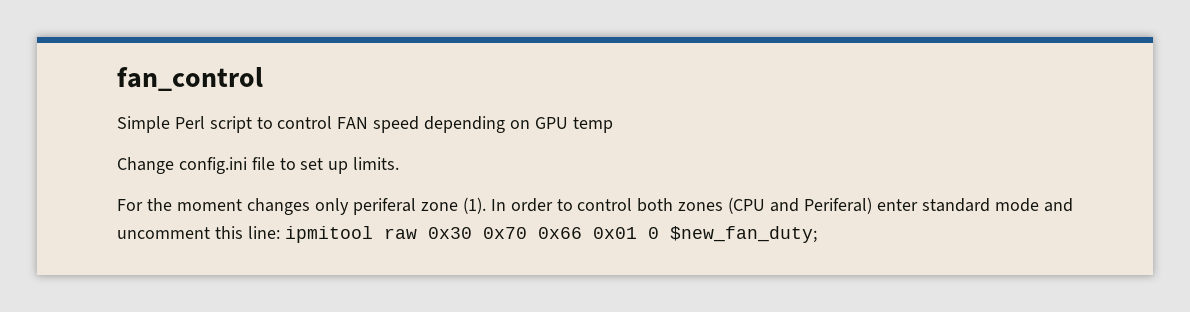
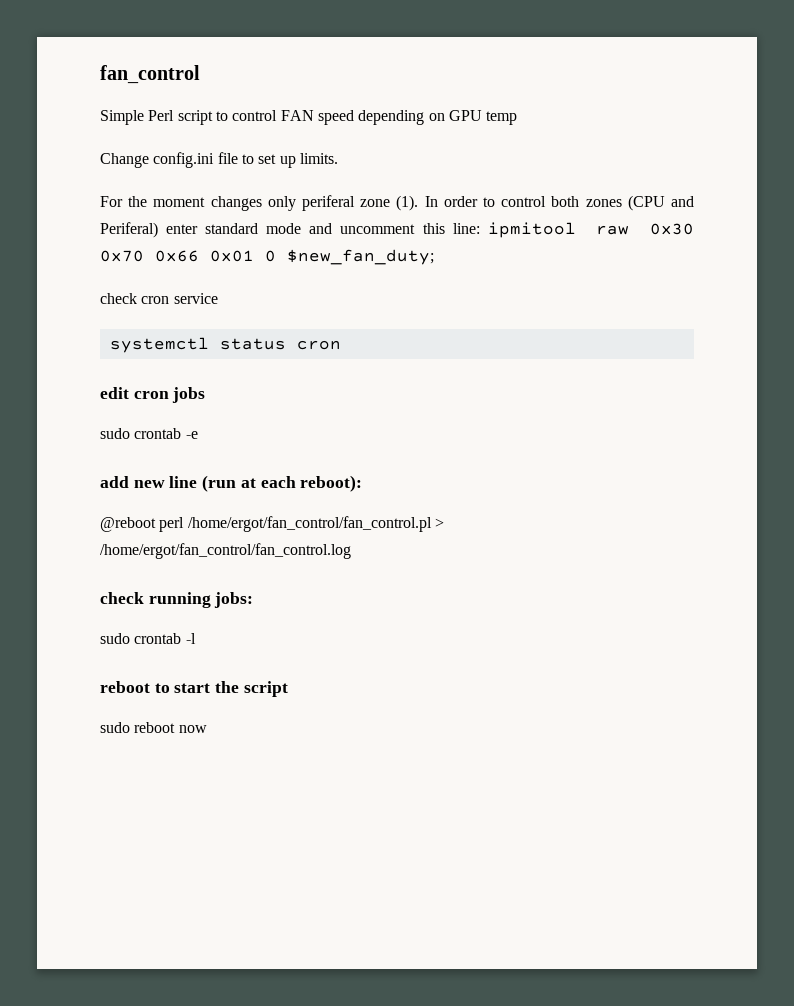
+ check cron service
+ systemctl status cron
+ edit cron jobs
+ sudo crontab -e
+ add new line (run at each reboot):
+ @reboot perl /home/ergot/fan_control/fan_control.pl > /home/ergot/fan_control/fan_control.log
+ check running jobs:
+ sudo crontab -l
+ reboot to start the script
+ sudo reboot now

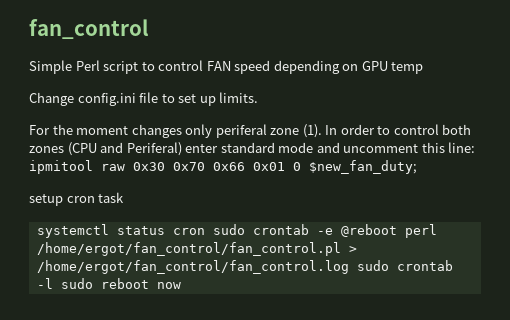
- check cron service
+ setup cron task
- systemctl status cron
- edit cron jobs
- sudo crontab -e
- add new line (run at each reboot):
- @reboot perl /home/ergot/fan_control/fan_control.pl > /home/ergot/fan_control/fan_control.log
- check running jobs:
- sudo crontab -l
- reboot to start the script
- sudo reboot now
+ systemctl status cron sudo crontab -e @reboot perl /home/ergot/fan_control/fan_control.pl > /home/ergot/fan_control/fan_control.log sudo crontab -l sudo reboot now

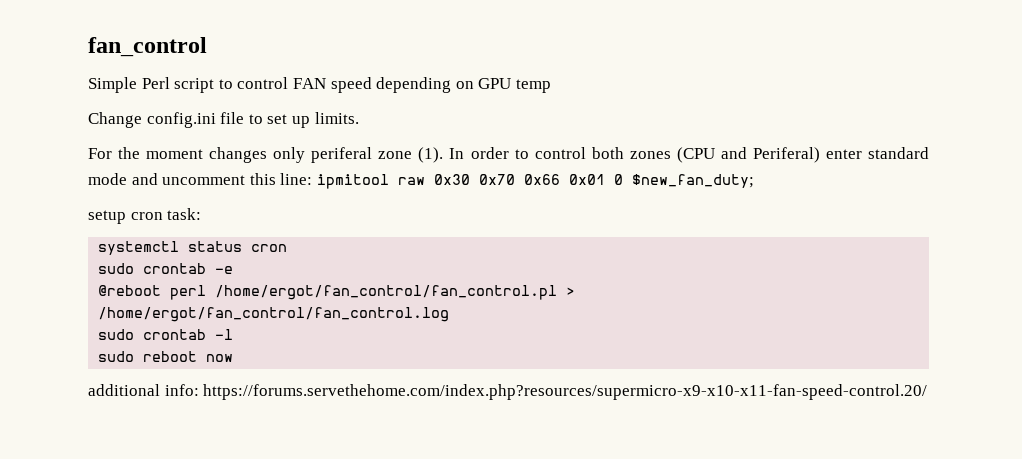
- setup cron task
+ setup cron task:
- systemctl status cron sudo crontab -e @reboot perl /home/ergot/fan_control/fan_control.pl > /home/ergot/fan_control/fan_control.log sudo crontab -l sudo reboot now
+ systemctl status cron
+ sudo crontab -e
+ @reboot perl /home/ergot/fan_control/fan_control.pl > /home/ergot/fan_control/fan_control.log
+ sudo crontab -l
+ sudo reboot now
+ additional info: https://forums.servethehome.com/index.php?resources/supermicro-x9-x10-x11-fan-speed-control.20/

